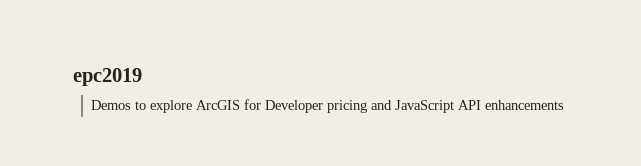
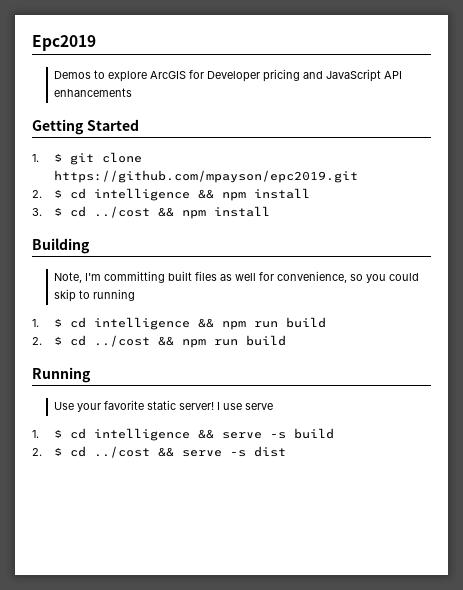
- epc2019
+ Epc2019
+ Getting Started
+ 1. $ git clone https://github.com/mpayson/epc2019.git
+ 2. $ cd intelligence && npm install
+ 3. $ cd ../cost && npm install
+ Building
+ Note, I'm committing built files as well for convenience, so you could skip to running
+ 1. $ cd intelligence && npm run build
+ 2. $ cd ../cost && npm run build
+ Running
+ Use your favorite static server! I use serve
+ 1. $ cd intelligence && serve -s build
+ 2. $ cd ../cost && serve -s dist

